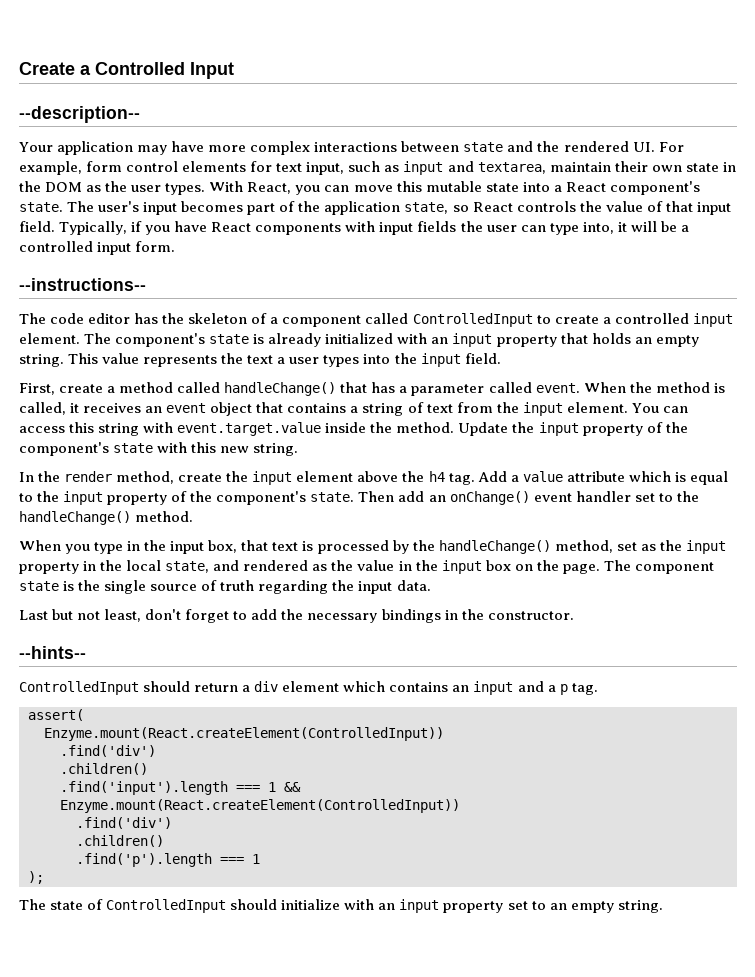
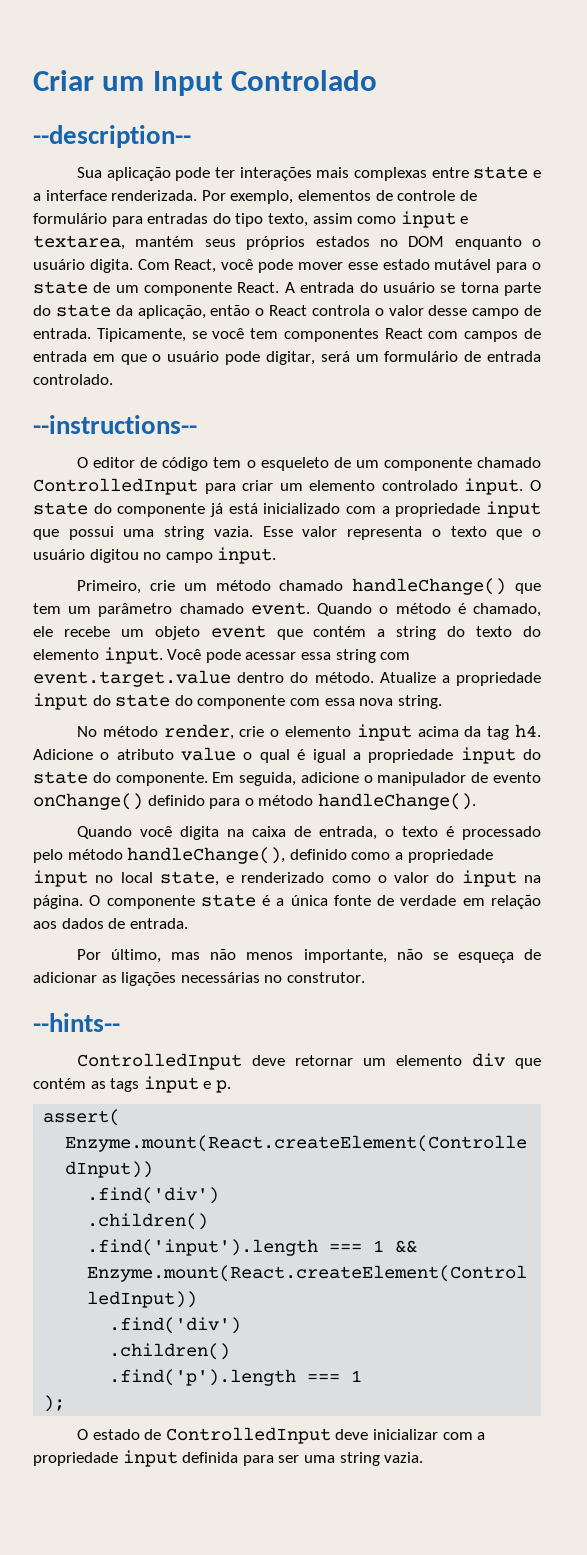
- Create a Controlled Input
+ Criar um Input Controlado
- Your application may have more complex interactions between state and the rendered UI. For example, form control elements for text input, such as input and textarea, maintain their own state in the DOM as the user types. With React, you can move this mutable state into a React component's state. The user's input becomes part of the application state, so React controls the value of that input field. Typically, if you have React components with input fields the user can type into, it will be a controlled input form.
+ Sua aplicação pode ter interações mais complexas entre state e a interface renderizada. Por exemplo, elementos de controle de formulário para entradas do tipo texto, assim como input e textarea, mantém seus próprios estados no DOM enquanto o usuário digita. Com React, você pode mover esse estado mutável para o state de um componente React. A entrada do usuário se torna parte do state da aplicação, então o React controla o valor desse campo de entrada. Tipicamente, se você tem componentes React com campos de entrada em que o usuário pode digitar, será um formulário de entrada controlado.
  --instructions--
- The code editor has the skeleton of a component called ControlledInput to create a controlled input element. The component's state is already initialized with an input property that holds an empty string. This value represents the text a user types into the input field.
- First, create a method called handleChange() that has a parameter called event. When the method is called, it receives an event object that contains a string of text from the input element. You can access this string with event.target.value inside the method. Update the input property of the component's state with this new string.
- In the render method, create the input element above the h4 tag. Add a value attribute which is equal to the input property of the component's state. Then add an onChange() event handler set to the handleChange() method.
- When you type in the input box, that text is processed by the handleChange() method, set as the input property in the local state, and rendered as the value in the input box on the page. The component state is the single source of truth regarding the input data.
- Last but not least, don't forget to add the necessary bindings in the constructor.
+ O editor de código tem o esqueleto de um componente chamado ControlledInput para criar um elemento controlado input. O state do componente já está inicializado com a propriedade input que possui uma string vazia. Esse valor representa o texto que o usuário digitou no campo input.
+ Primeiro, crie um método chamado handleChange() que tem um parâmetro chamado event. Quando o método é chamado, ele recebe um objeto event que contém a string do texto do elemento input. Você pode acessar essa string com event.target.value dentro do método. Atualize a propriedade input do state do componente com essa nova string.
+ No método render, crie o elemento input acima da tag h4. Adicione o atributo value o qual é igual a propriedade input do state do componente. Em seguida, adicione o manipulador de evento onChange() definido para o método handleChange().
+ Quando você digita na caixa de entrada, o texto é processado pelo método handleChange(), definido como a propriedade input no local state, e renderizado como o valor do input na página. O componente state é a única fonte de verdade em relação aos dados de entrada.
+ Por último, mas não menos importante, não se esqueça de adicionar as ligações necessárias no construtor.
  --hints--
- ControlledInput should return a div element which contains an input and a p tag.
+ ControlledInput deve retornar um elemento div que contém as tags input e p.
- The state of ControlledInput should initialize with an input property set to an empty string.
+ O estado de ControlledInput deve inicializar com a propriedade input definida para ser uma string vazia.

